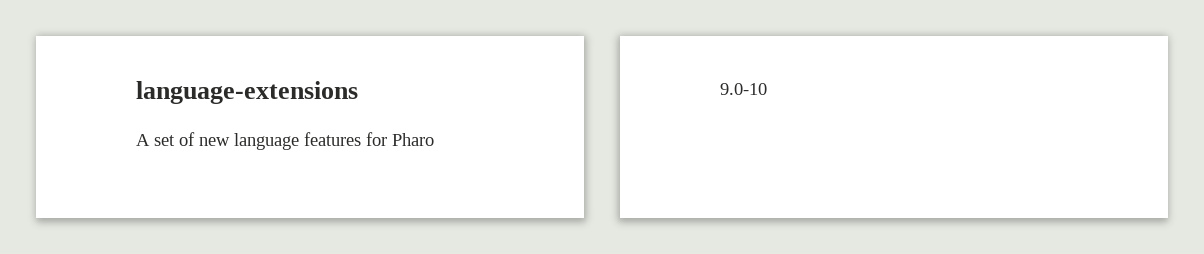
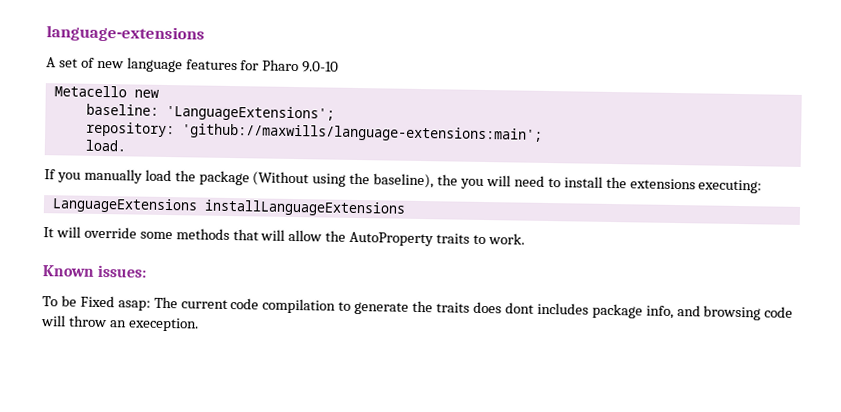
+ Metacello new
+ baseline: 'LanguageExtensions';
+ repository: 'github://maxwills/language-extensions:main';
+ load.
+ If you manually load the package (Without using the baseline), the you will need to install the extensions executing:
+ LanguageExtensions installLanguageExtensions
+ It will override some methods that will allow the AutoProperty traits to work.
+ Known issues:
+ To be Fixed asap: The current code compilation to generate the traits does dont includes package info, and browsing code will throw an exeception.

